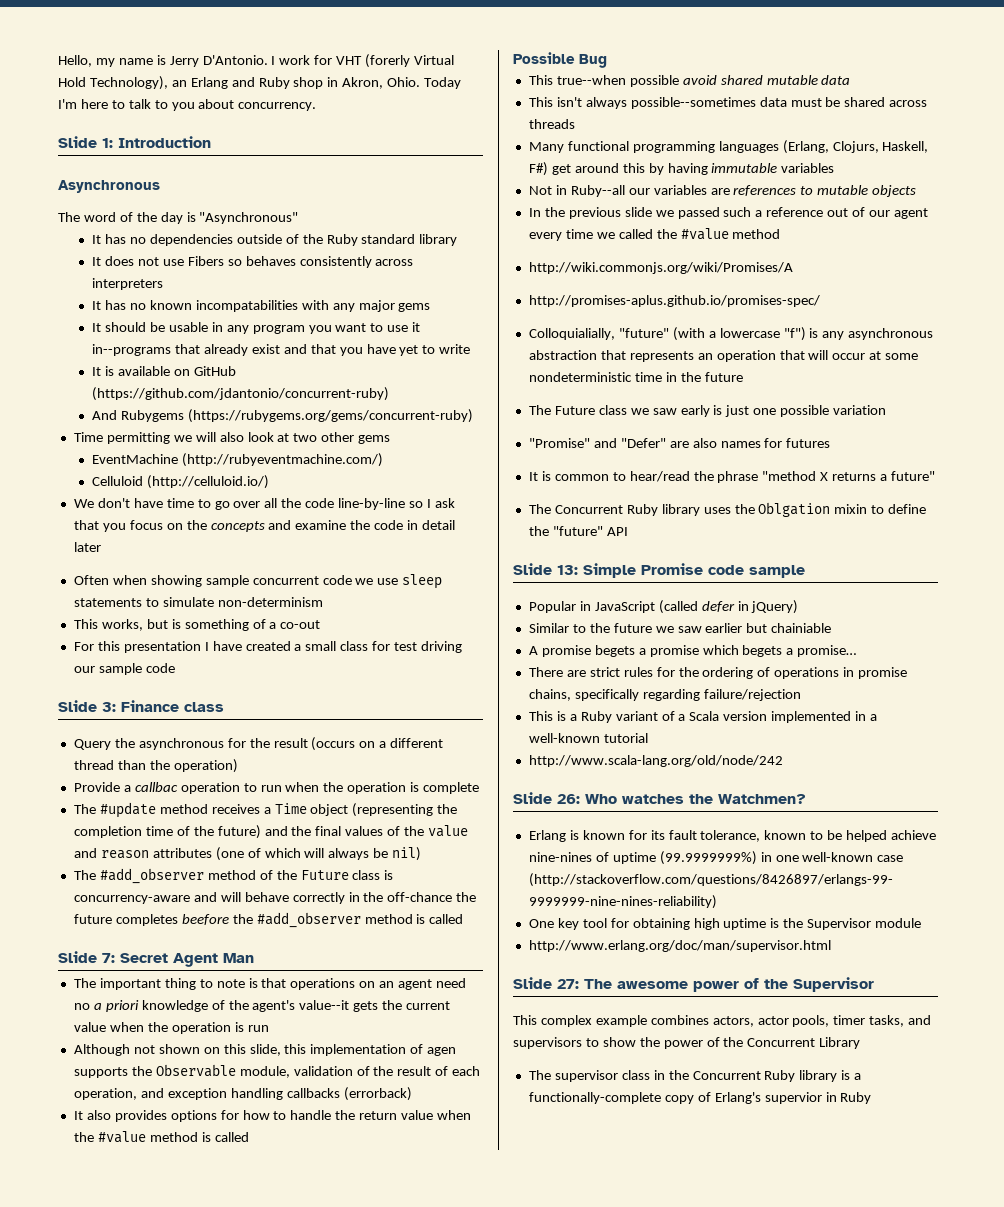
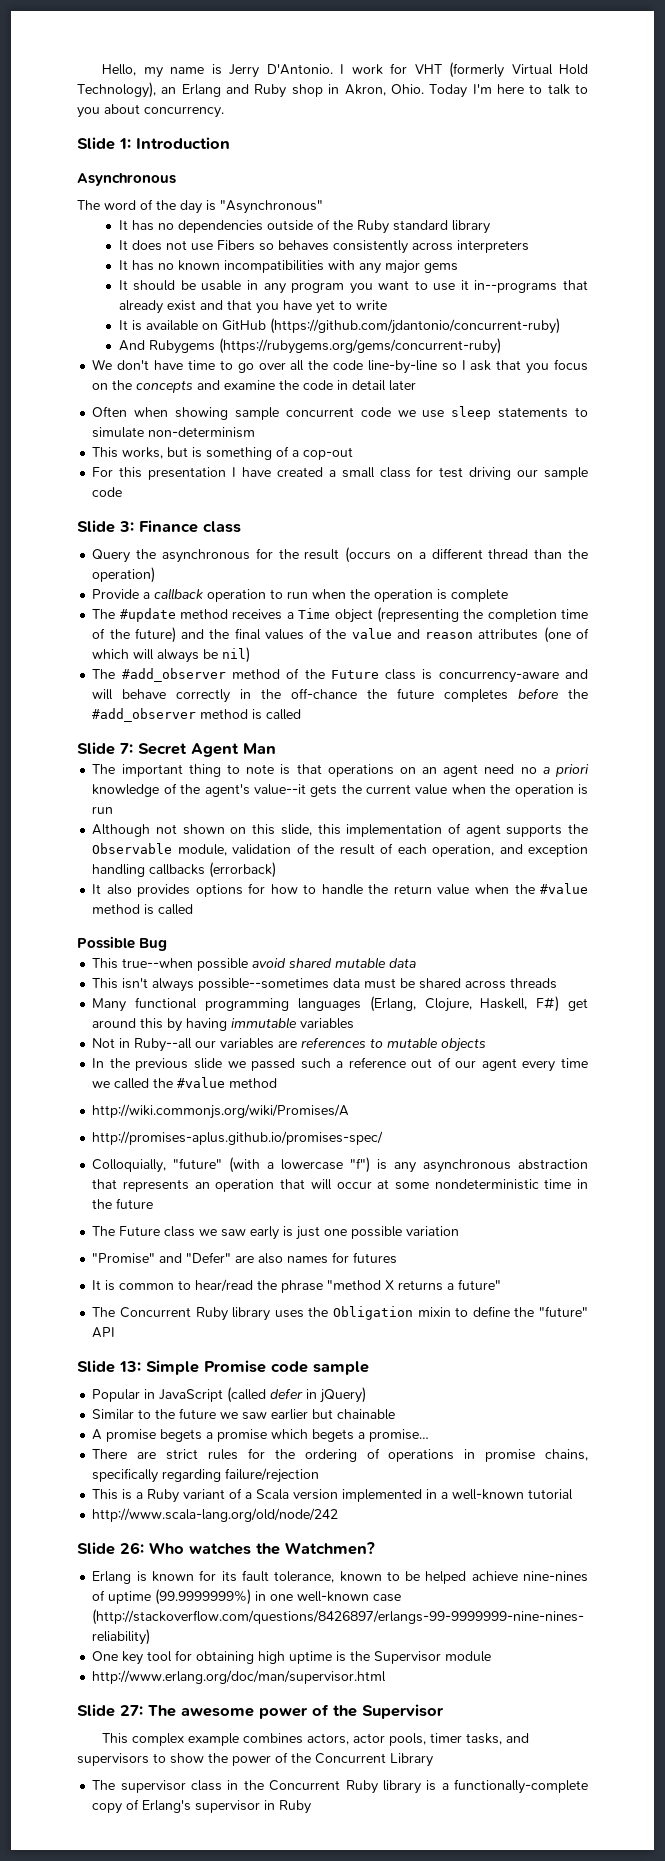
- I work for VHT (forerly Virtual Hold Technology), an Erlang and Ruby shop in Akron, Ohio.
+ I work for VHT (formerly Virtual Hold Technology), an Erlang and Ruby shop in Akron, Ohio.
- It has no known incompatabilities with any major gems
+ It has no known incompatibilities with any major gems
- Time permitting we will also look at two other gems
- EventMachine (http://rubyeventmachine.com/)
- Celluloid (http://celluloid.io/)
- This works, but is something of a co-out
+ This works, but is something of a cop-out
- Provide a callbac operation to run when the operation is complete
+ Provide a callback operation to run when the operation is complete
- The #add_observer method of the Future class is concurrency-aware and will behave correctly in the off-chance the future completes beefore the #add_observer method is called
+ The #add_observer method of the Future class is concurrency-aware and will behave correctly in the off-chance the future completes before the #add_observer method is called
- Although not shown on this slide, this implementation of agen supports the Observable module, validation of the result of each operation, and exception handling callbacks (errorback)
+ Although not shown on this slide, this implementation of agent supports the Observable module, validation of the result of each operation, and exception handling callbacks (errorback)
- Many functional programming languages (Erlang, Clojurs, Haskell, F#) get around this by having immutable variables
+ Many functional programming languages (Erlang, Clojure, Haskell, F#) get around this by having immutable variables
- Colloquialially, "future" (with a lowercase "f") is any asynchronous abstraction that represents an operation that will occur at some nondeterministic time in the future
+ Colloquially, "future" (with a lowercase "f") is any asynchronous abstraction that represents an operation that will occur at some nondeterministic time in the future
- The Concurrent Ruby library uses the Oblgation mixin to define the "future" API
+ The Concurrent Ruby library uses the Obligation mixin to define the "future" API
- Similar to the future we saw earlier but chainiable
+ Similar to the future we saw earlier but chainable
- The supervisor class in the Concurrent Ruby library is a functionally-complete copy of Erlang's supervior in Ruby
+ The supervisor class in the Concurrent Ruby library is a functionally-complete copy of Erlang's supervisor in Ruby

